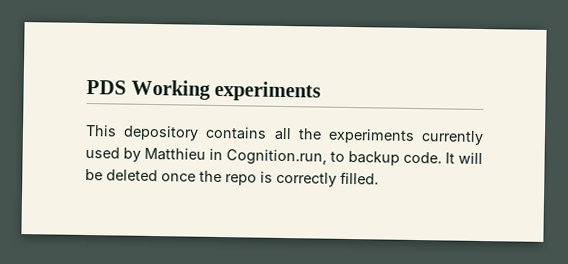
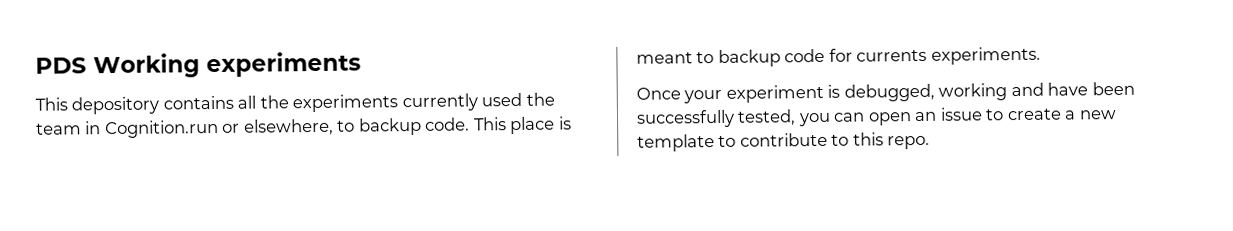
- This depository contains all the experiments currently used by Matthieu in Cognition.run, to backup code. It will be deleted once the repo is correctly filled.
+ This depository contains all the experiments currently used the team in Cognition.run or elsewhere, to backup code. This place is meant to backup code for currents experiments.
+ Once your experiment is debugged, working and have been successfully tested, you can open an issue to create a new template to contribute to this repo.

